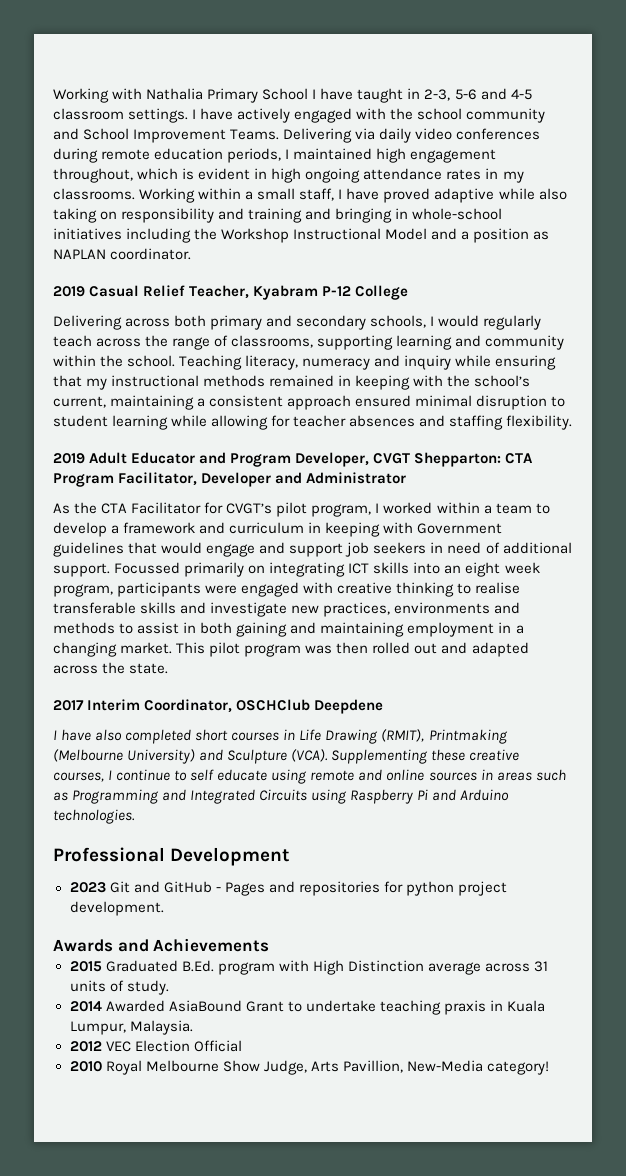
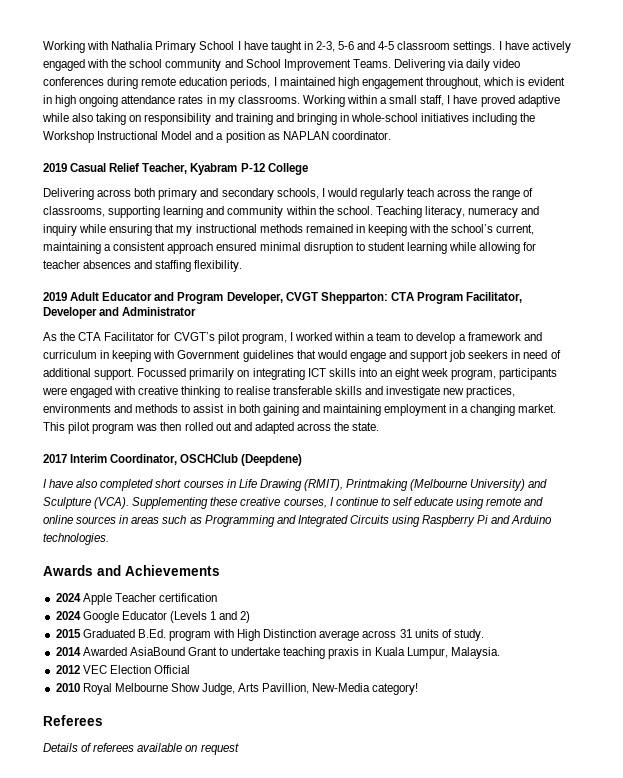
- 2017 Interim Coordinator, OSCHClub Deepdene
+ 2017 Interim Coordinator, OSCHClub (Deepdene)
- Professional Development
- 2023 Git and GitHub - Pages and repositories for python project development.
  Awards and Achievements
+ 2024 Apple Teacher certification
+ 2024 Google Educator (Levels 1 and 2)
+ Referees
+ Details of referees available on request

